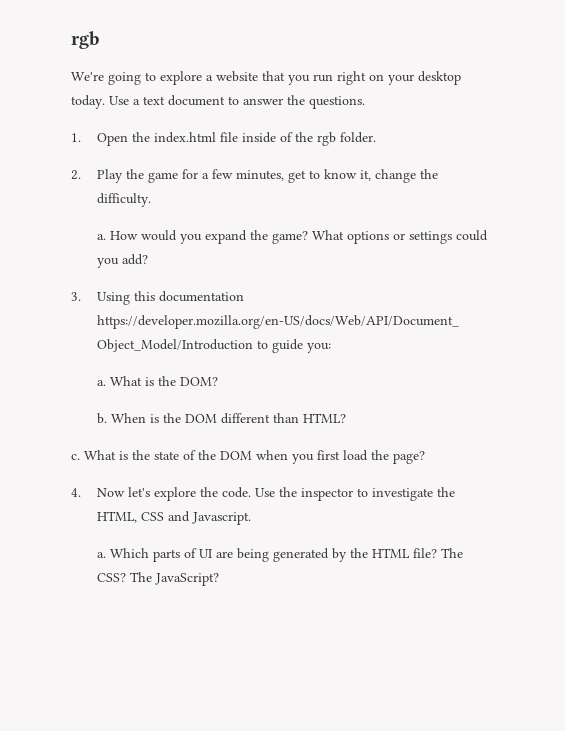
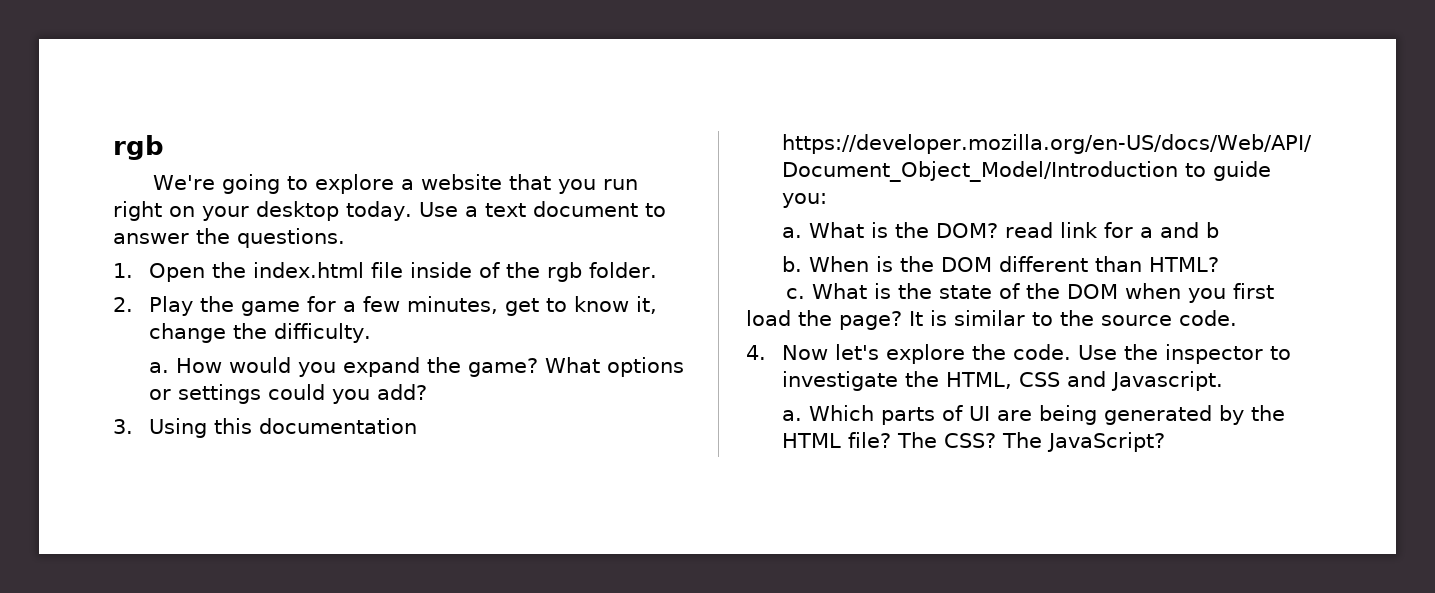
- What is the DOM?
+ What is the DOM? read link for a and b
+ It is similar to the source code.

